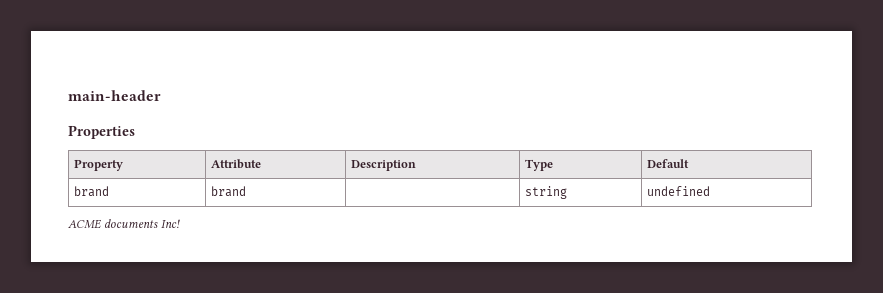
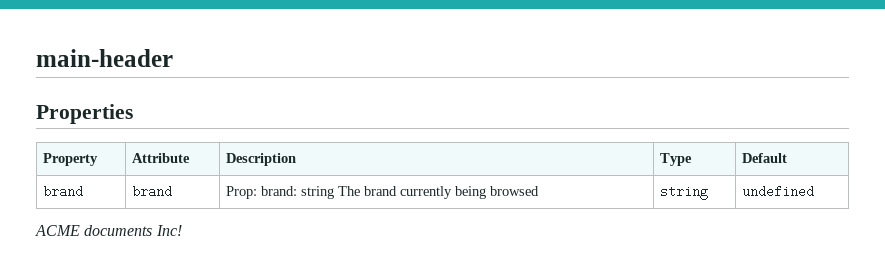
- brand | brand | | string | undefined
+ brand | brand | Prop: brand: string The brand currently being browsed | string | undefined

